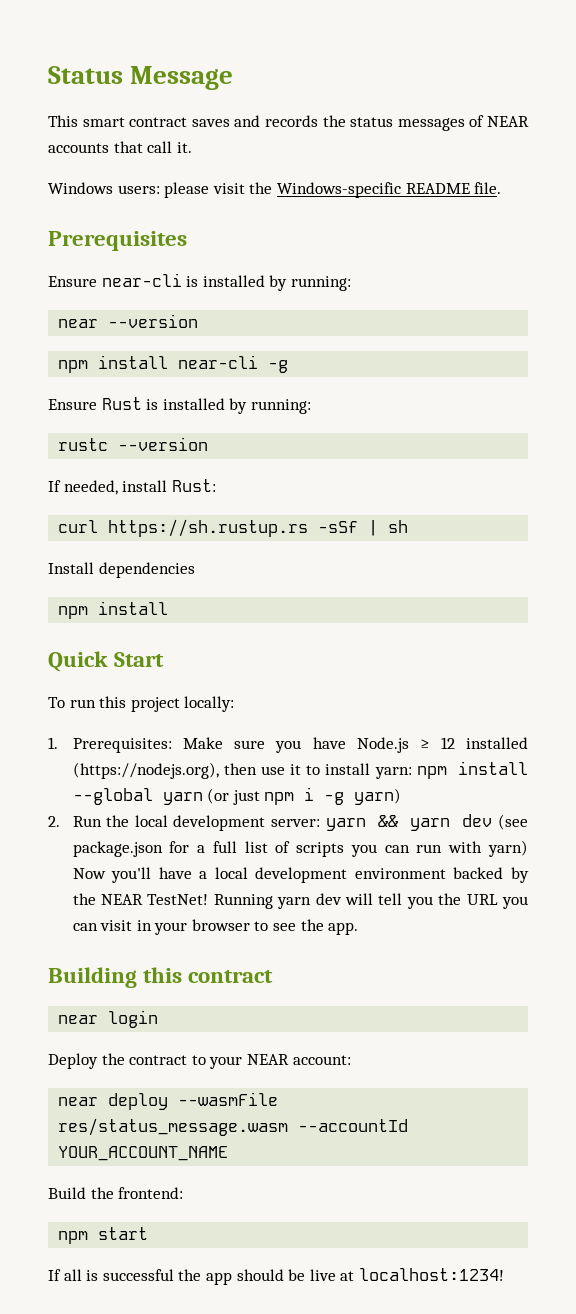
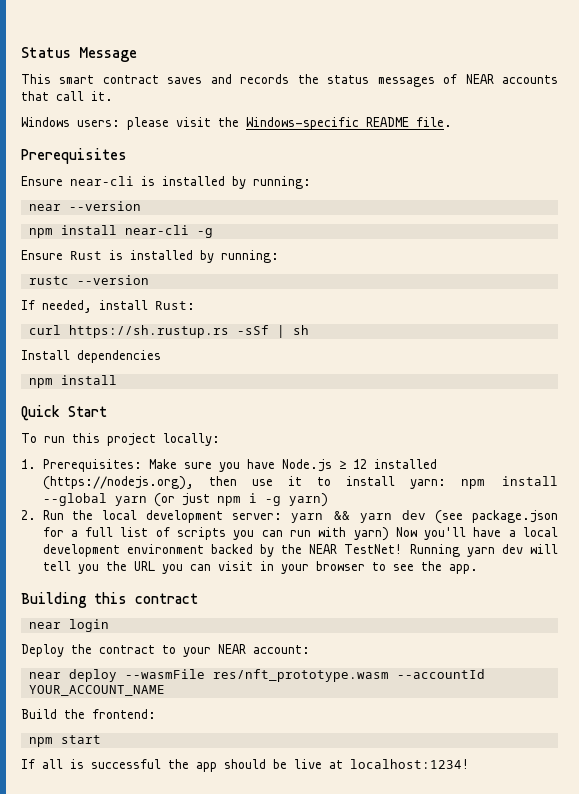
- near deploy --wasmFile res/status_message.wasm --accountId YOUR_ACCOUNT_NAME
+ near deploy --wasmFile res/nft_prototype.wasm --accountId YOUR_ACCOUNT_NAME

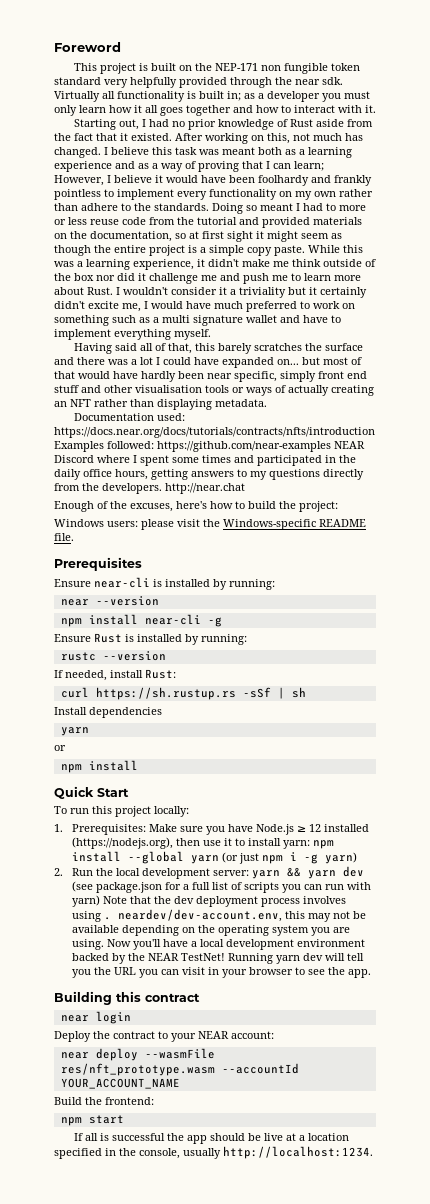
- Status Message
+ Foreword
- This smart contract saves and records the status messages of NEAR accounts that call it.
+ This project is built on the NEP-171 non fungible token standard very helpfully provided through the near sdk. Virtually all functionality is built in; as a developer you must only learn how it all goes together and how to interact with it.
+ Starting out, I had no prior knowledge of Rust aside from the fact that it existed. After working on this, not much has changed. I believe this task was meant both as a learning experience and as a way of proving that I can learn; However, I believe it would have been foolhardy and frankly pointless to implement every functionality on my own rather than adhere to the standards. Doing so meant I had to more or less reuse code from the tutorial and provided materials on the documentation, so at first sight it might seem as though the entire project is a simple copy paste. While this was a learning experience, it didn't make me think outside of the box nor did it challenge me and push me to learn more about Rust. I wouldn't consider it a triviality but it certainly didn't excite me, I would have much preferred to work on something such as a multi signature wallet and have to implement everything myself.
+ Having said all of that, this barely scratches the surface and there was a lot I could have expanded on... but most of that would have hardly been near specific, simply front end stuff and other visualisation tools or ways of actually creating an NFT rather than displaying metadata.
+ Documentation used: https://docs.near.org/docs/tutorials/contracts/nfts/introduction Examples followed: https://github.com/near-examples NEAR Discord where I spent some times and participated in the daily office hours, getting answers to my questions directly from the developers. http://near.chat
+ Enough of the excuses, here's how to build the project:
  Install dependencies
+ yarn
+ or
- 2. Run the local development server: yarn && yarn dev (see package.json for a full list of scripts you can run with yarn) Now you'll have a local development environment backed by the NEAR TestNet!
+ 2. Run the local development server: yarn && yarn dev (see package.json for a full list of scripts you can run with yarn) Note that the dev deployment process involves using . neardev/dev-account.env, this may not be available depending on the operating system you are using. Now you'll have a local development environment backed by the NEAR TestNet!
- If all is successful the app should be live at localhost:1234!
+ If all is successful the app should be live at a location specified in the console, usually http://localhost:1234.

